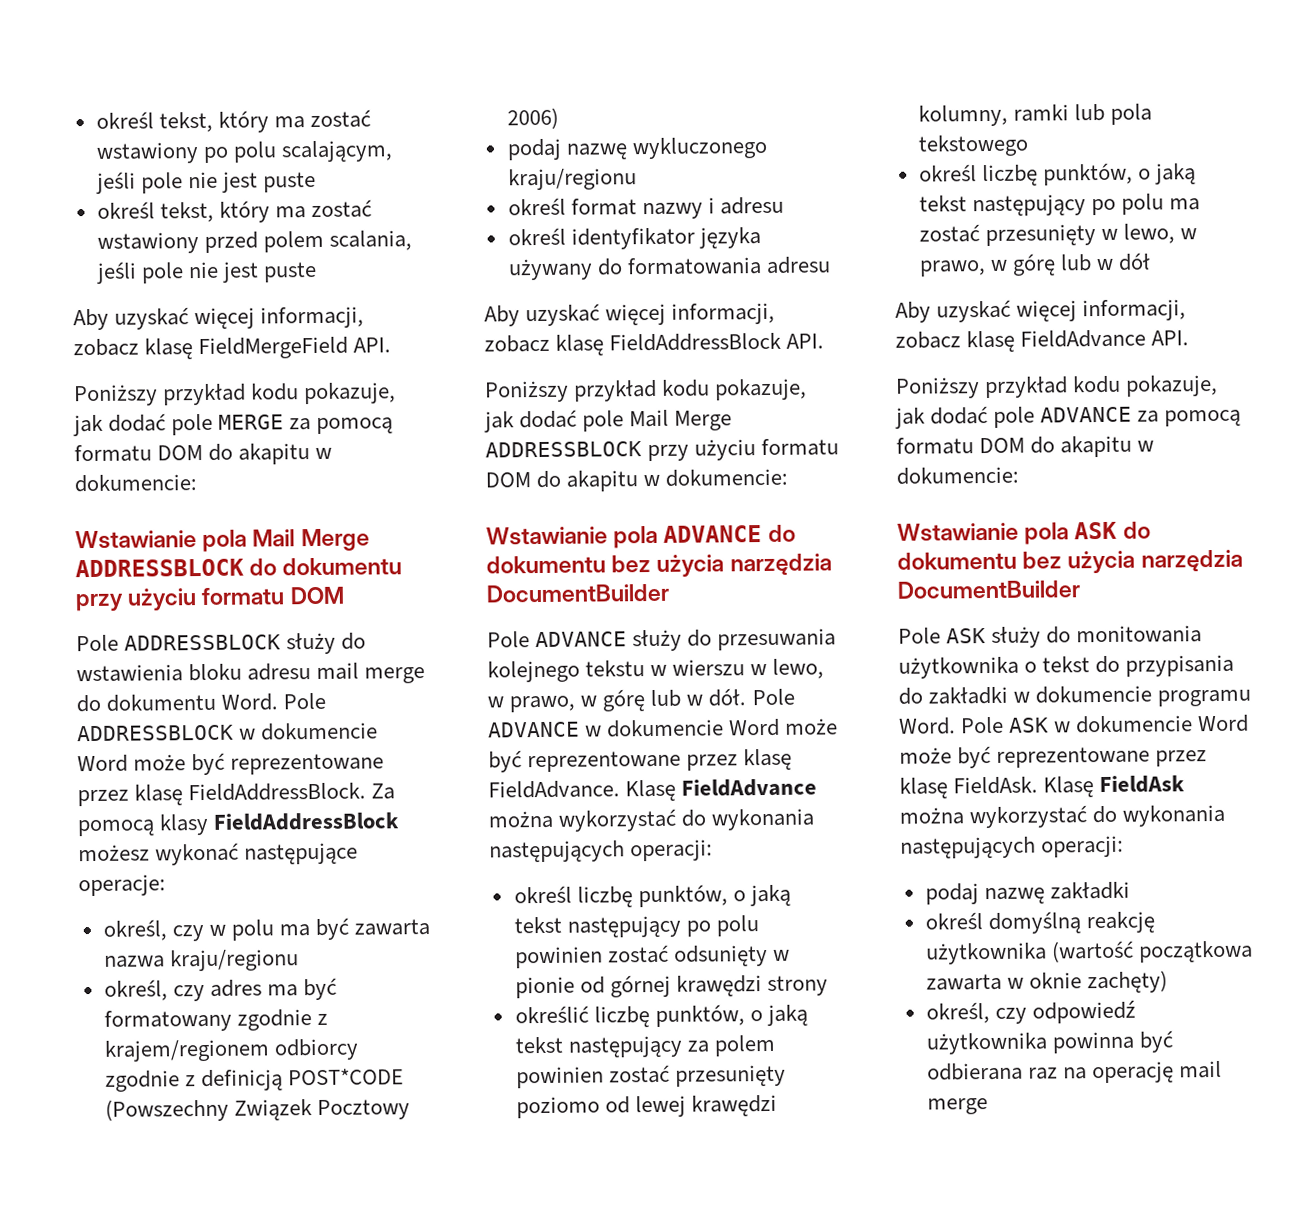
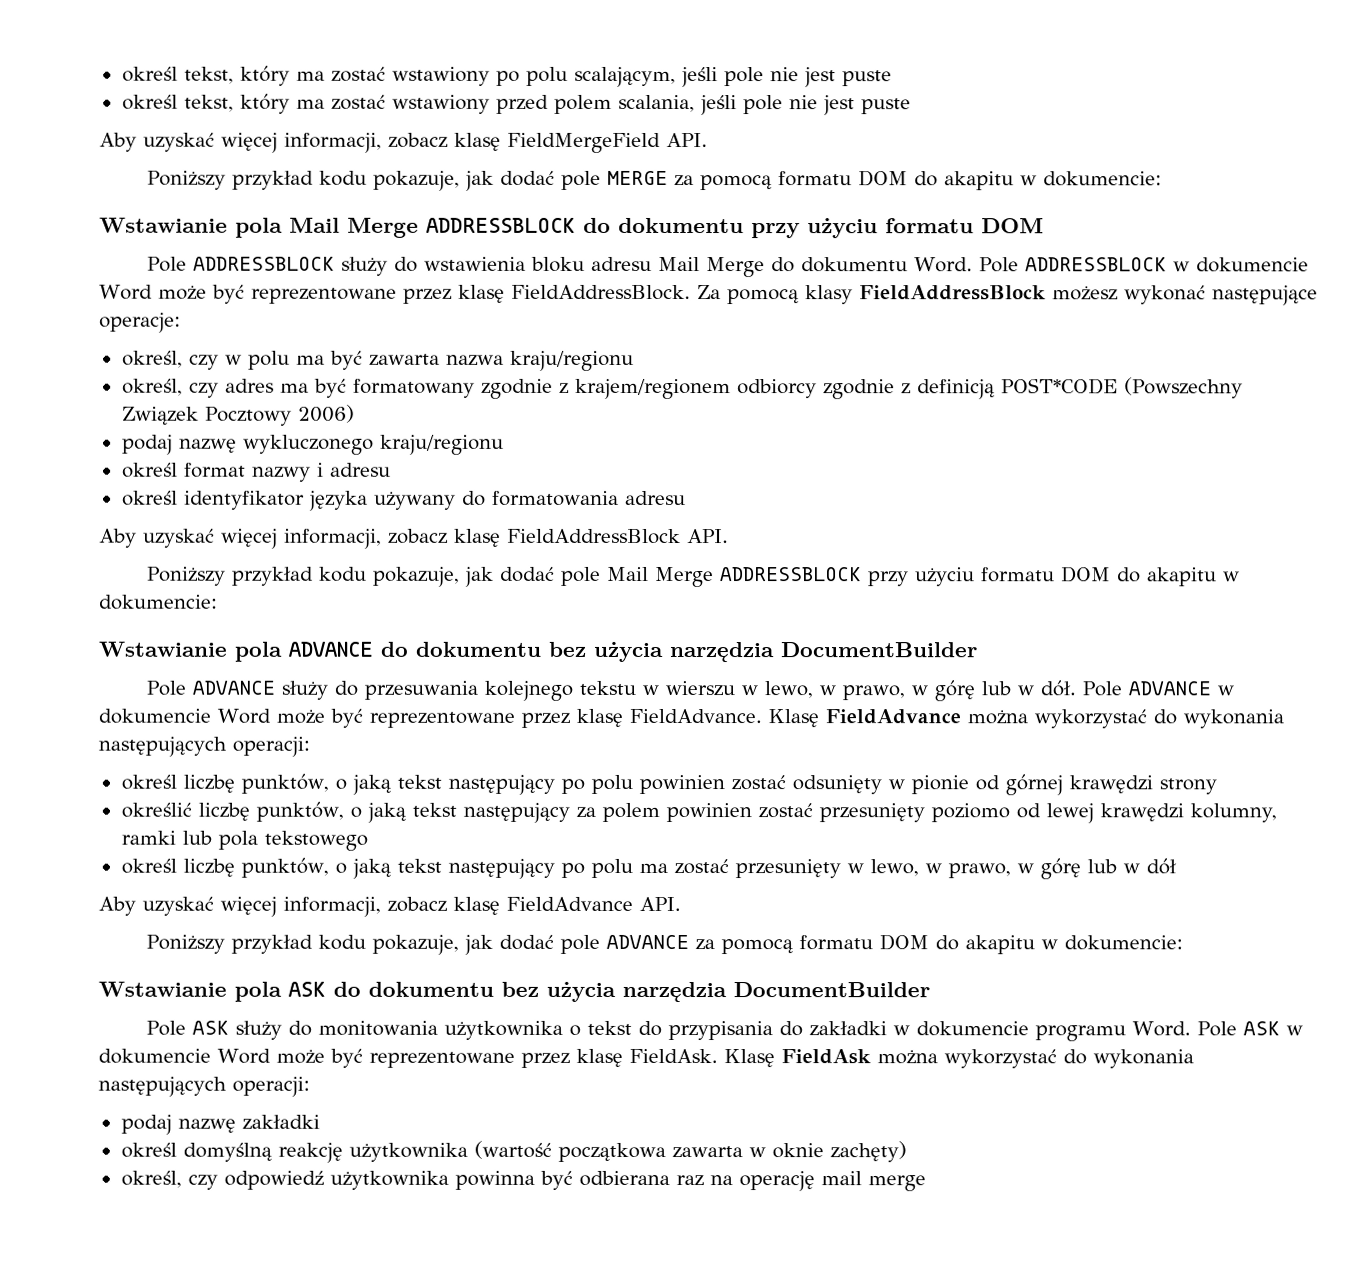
- Pole ADDRESSBLOCK służy do wstawienia bloku adresu mail merge do dokumentu Word.
+ Pole ADDRESSBLOCK służy do wstawienia bloku adresu Mail Merge do dokumentu Word.

